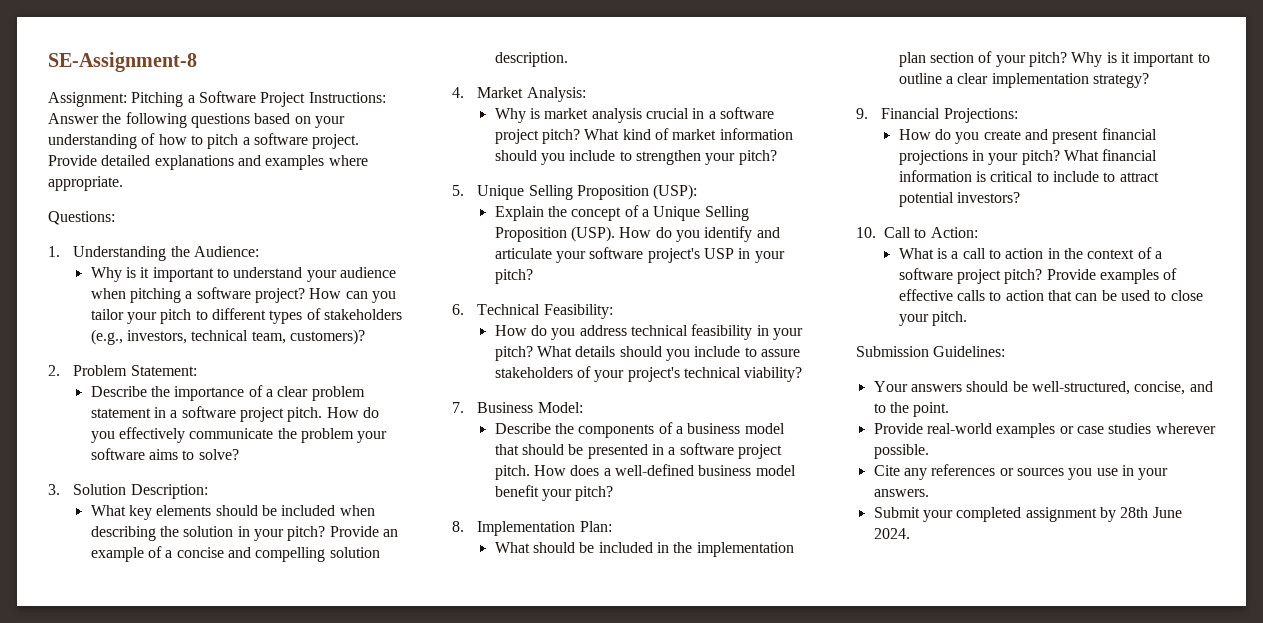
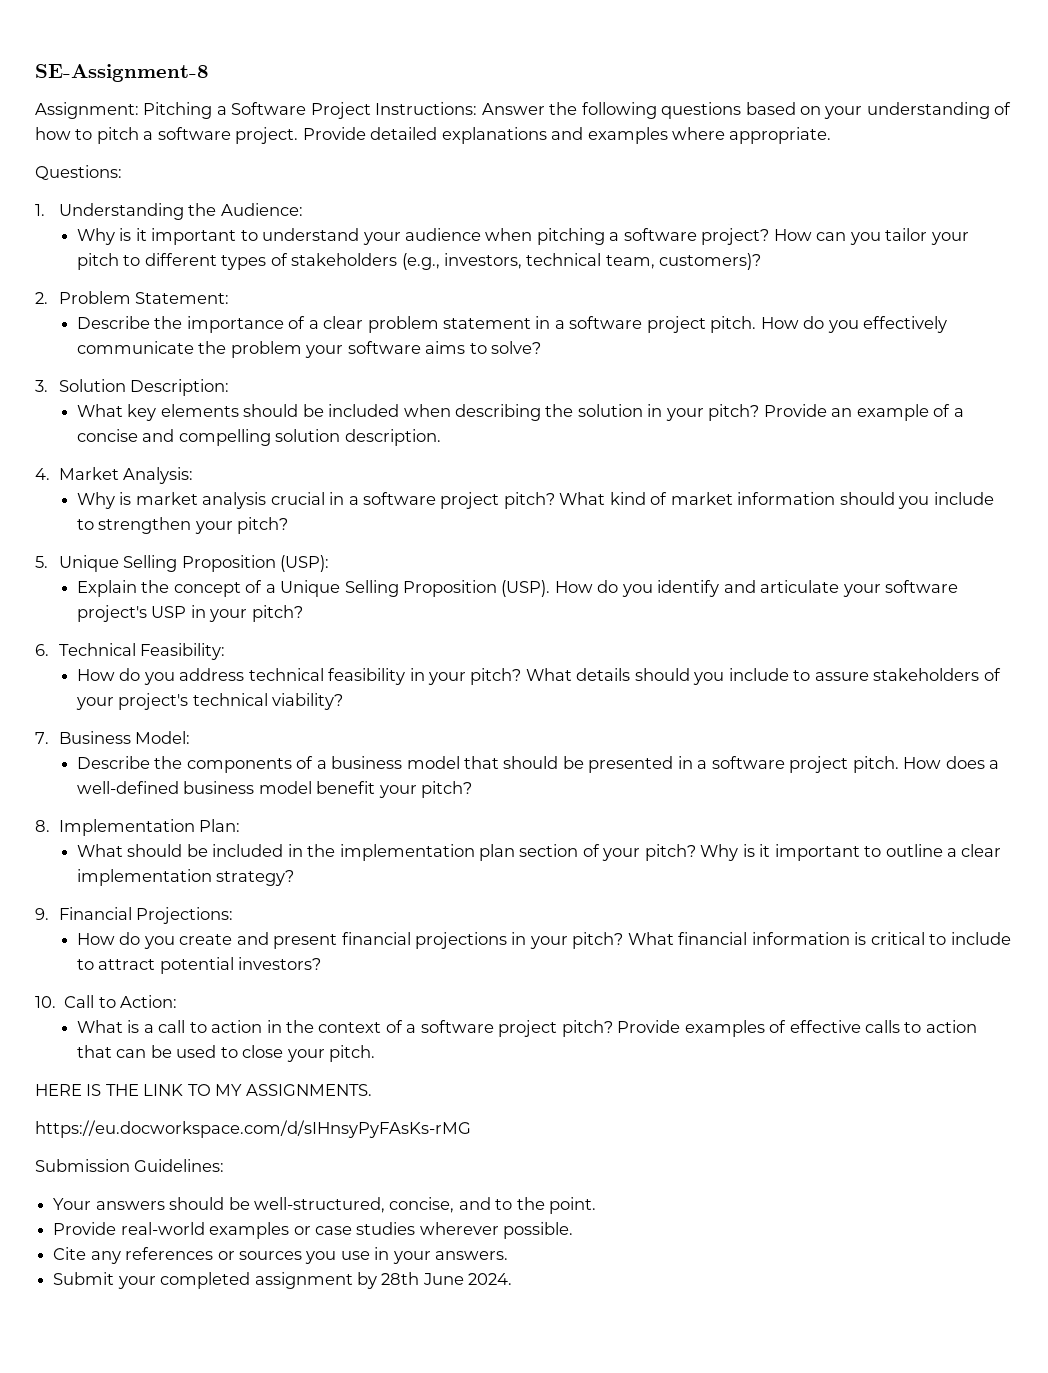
+ HERE IS THE LINK TO MY ASSIGNMENTS.
+ https://eu.docworkspace.com/d/sIHnsyPyFAsKs-rMG

